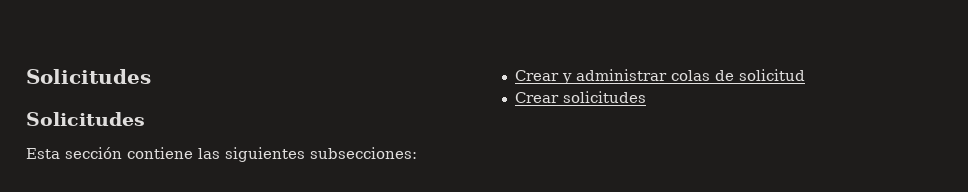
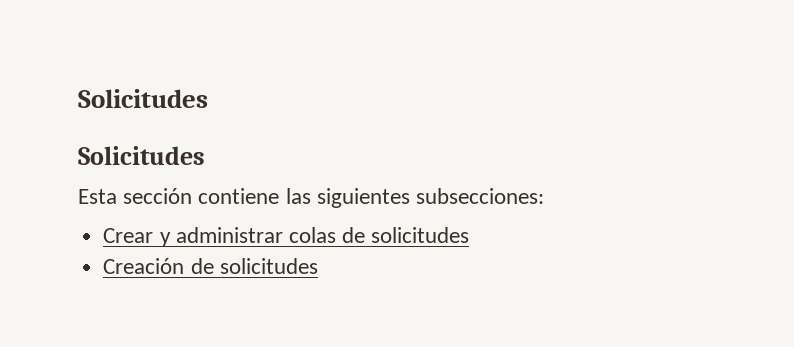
- Crear y administrar colas de solicitud
- Crear solicitudes
+ Crear y administrar colas de solicitudes
+ Creación de solicitudes

